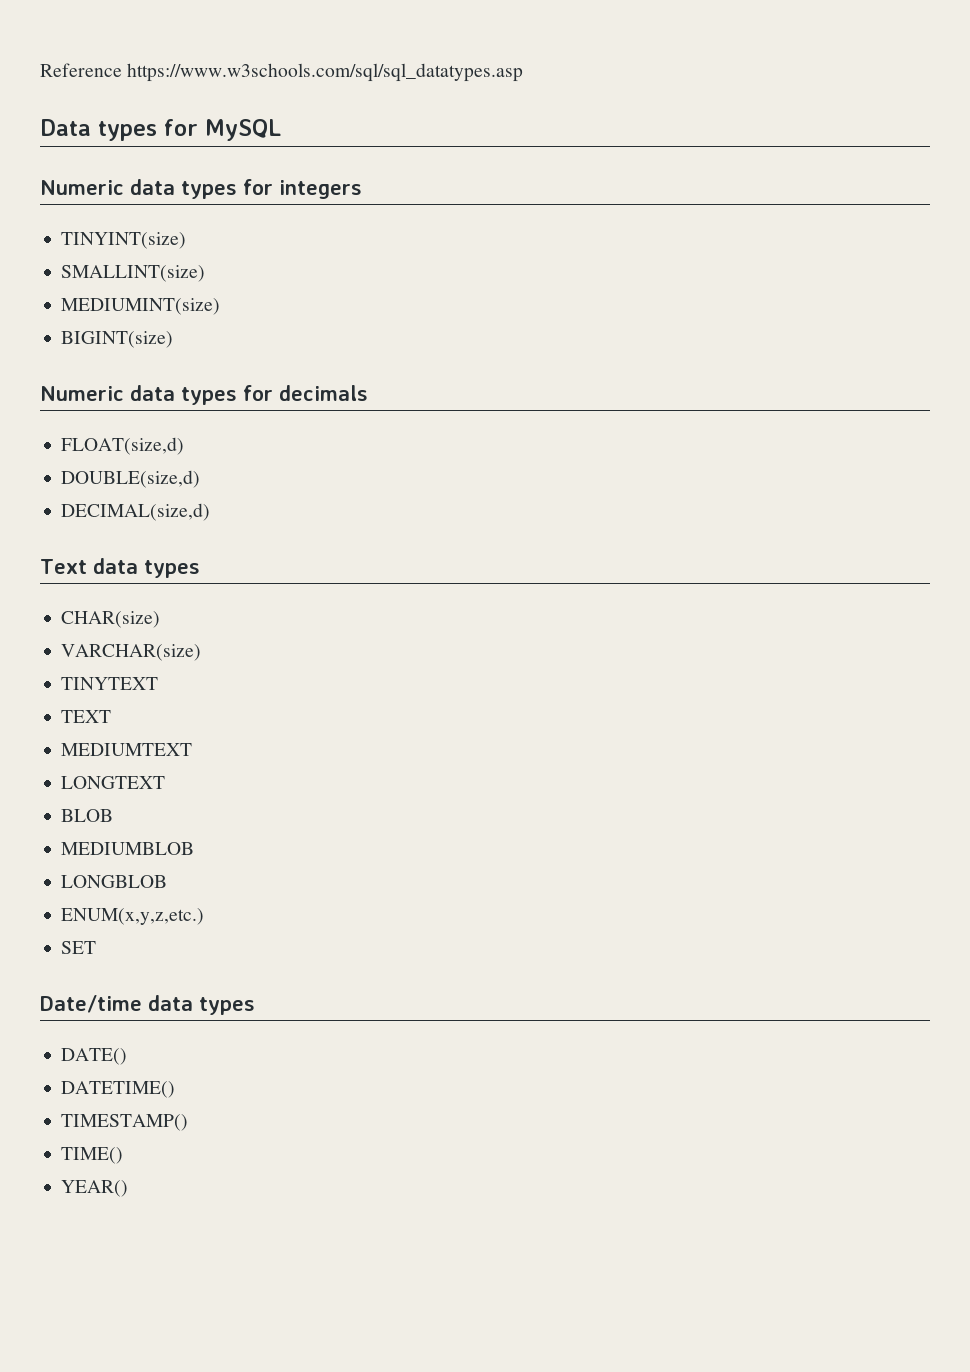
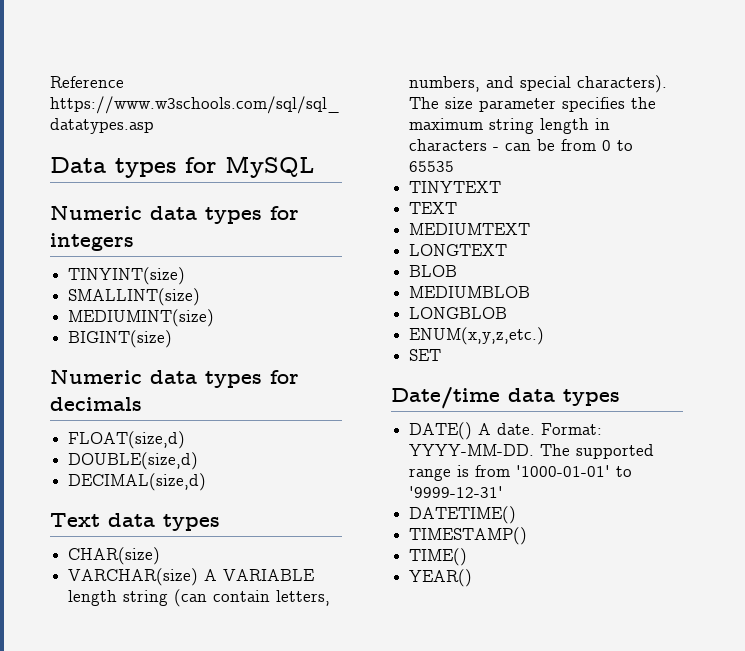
- VARCHAR(size)
+ VARCHAR(size) A VARIABLE length string (can contain letters, numbers, and special characters). The size parameter specifies the maximum string length in characters - can be from 0 to 65535
- DATE()
+ DATE() A date. Format: YYYY-MM-DD. The supported range is from '1000-01-01' to '9999-12-31'

